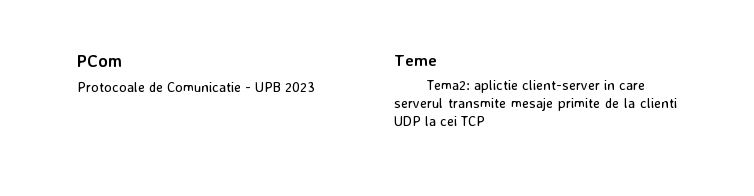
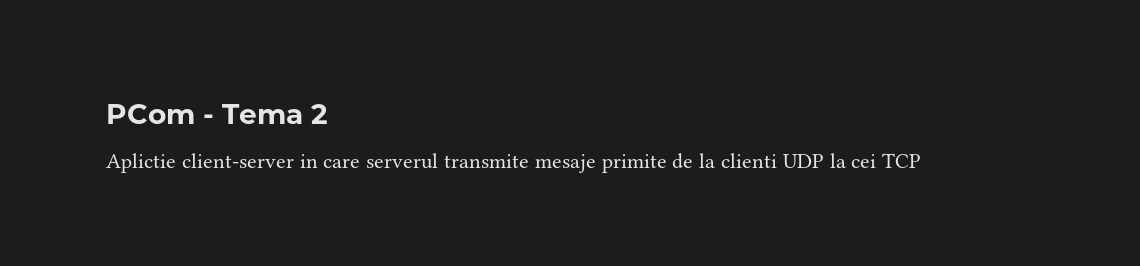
- PCom
- Protocoale de Comunicatie - UPB 2023
- Teme
- Tema2: aplictie client-server in care serverul transmite mesaje primite de la clienti UDP la cei TCP
+ PCom - Tema 2
+ Aplictie client-server in care serverul transmite mesaje primite de la clienti UDP la cei TCP

